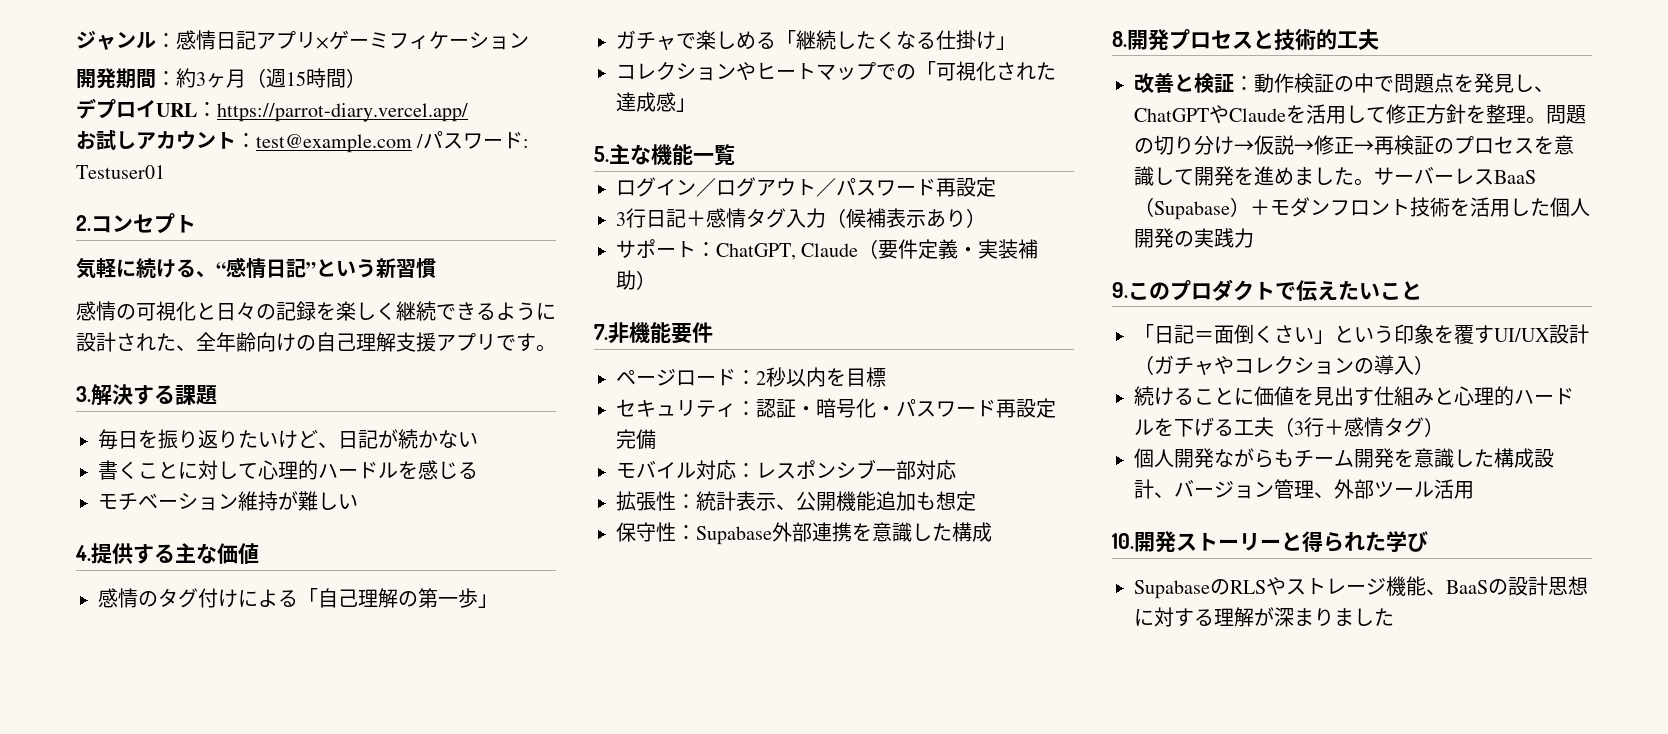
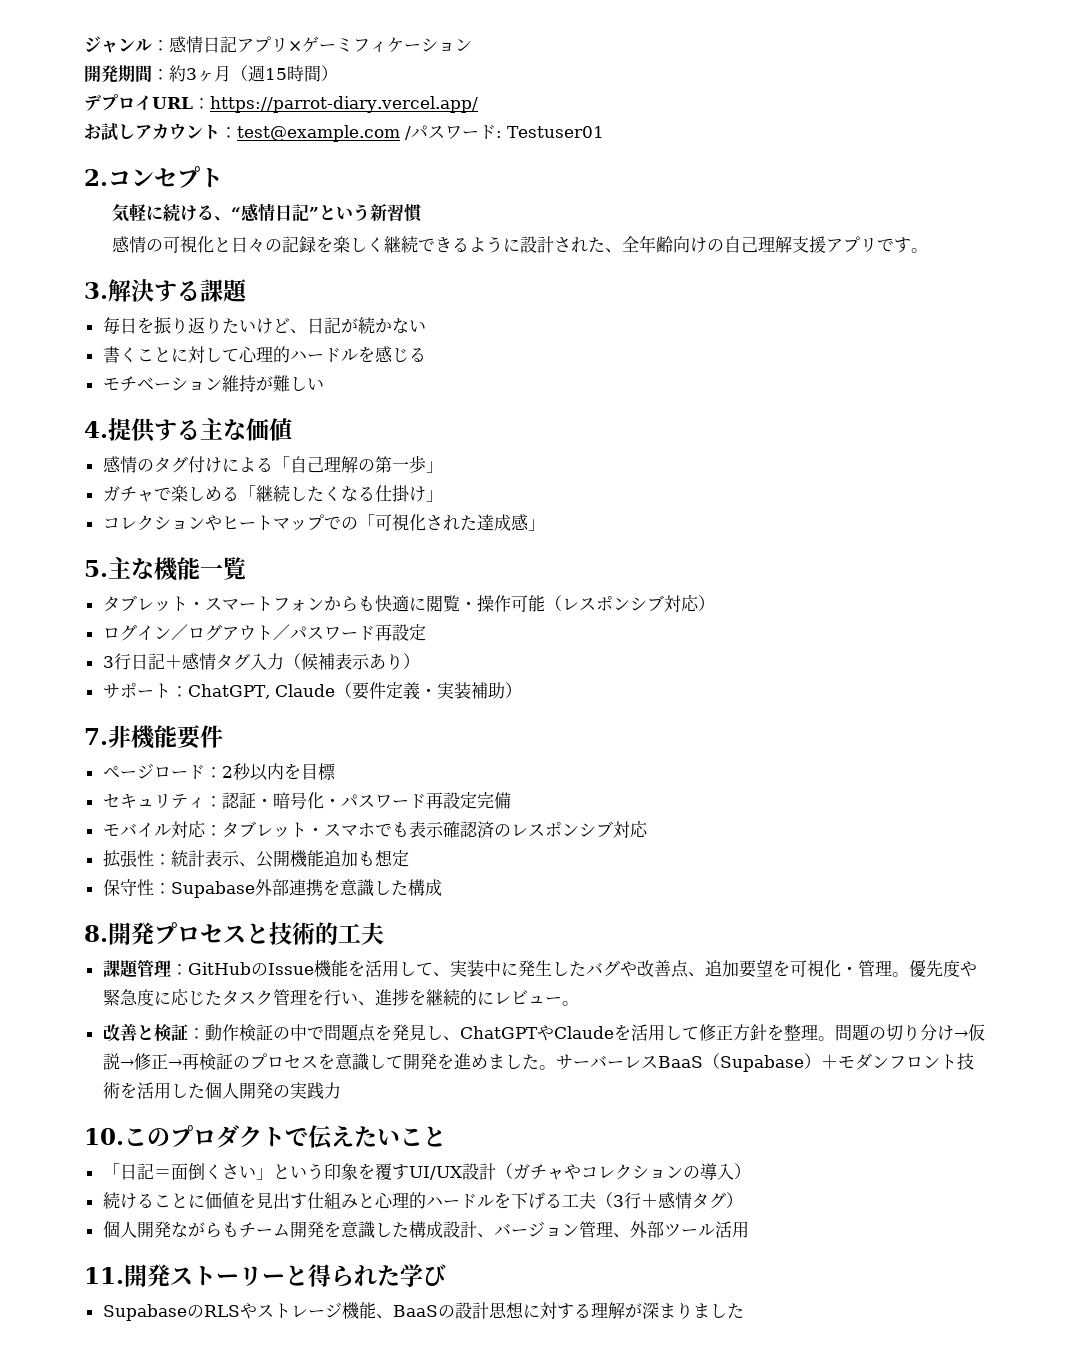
+ タブレット・スマートフォンからも快適に閲覧・操作可能（レスポンシブ対応）
- モバイル対応：レスポンシブ一部対応
+ モバイル対応：タブレット・スマホでも表示確認済のレスポンシブ対応
+ 課題管理：GitHubのIssue機能を活用して、実装中に発生したバグや改善点、追加要望を可視化・管理。優先度や緊急度に応じたタスク管理を行い、進捗を継続的にレビュー。
- 9.このプロダクトで伝えたいこと
+ 10.このプロダクトで伝えたいこと
- 10.開発ストーリーと得られた学び
+ 11.開発ストーリーと得られた学び

